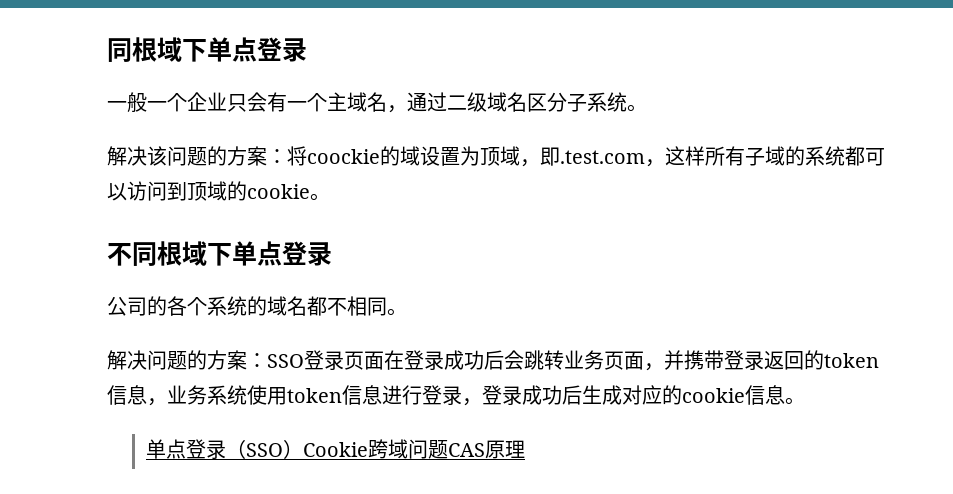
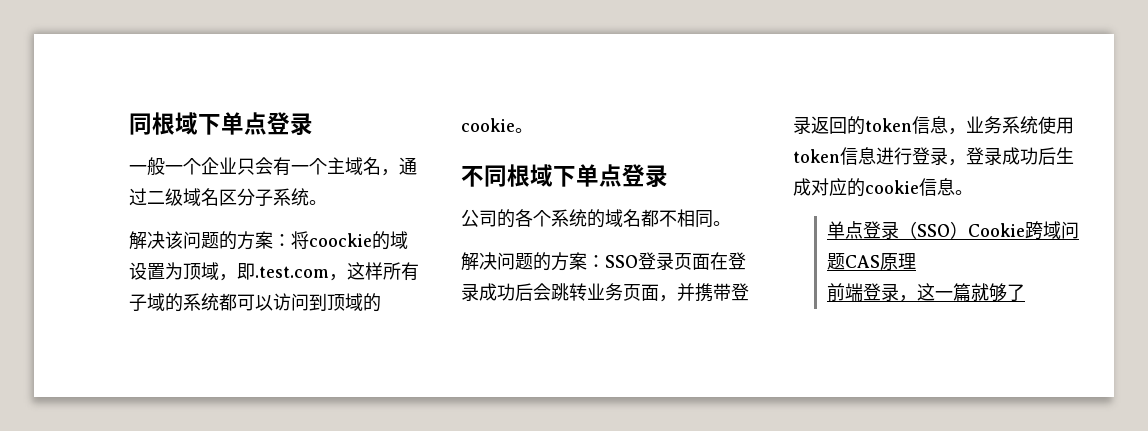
+ 前端登录，这一篇就够了

